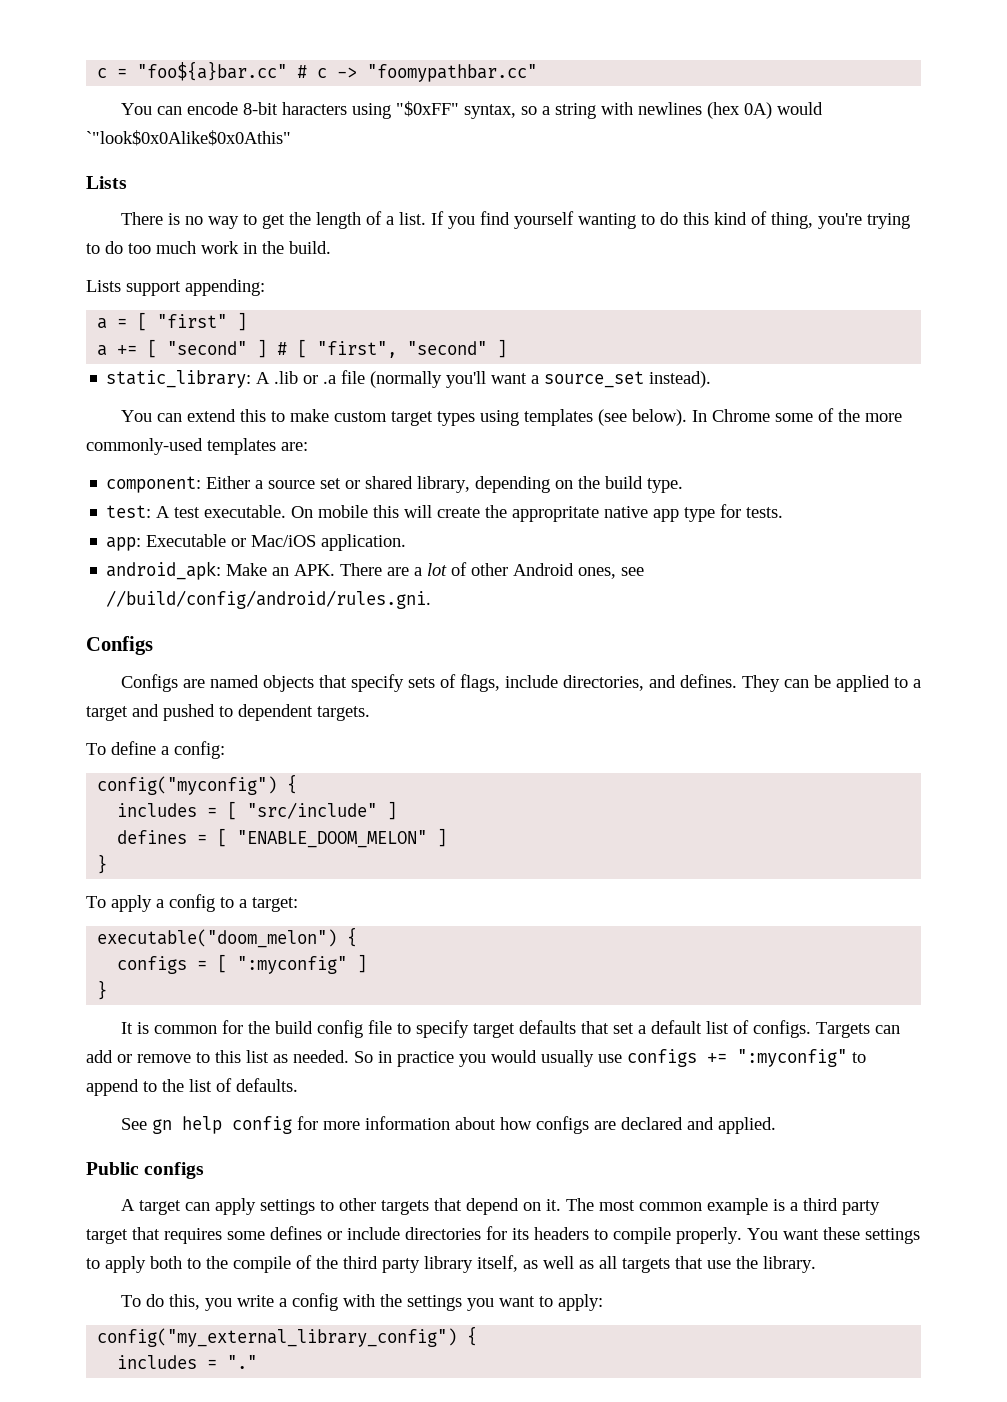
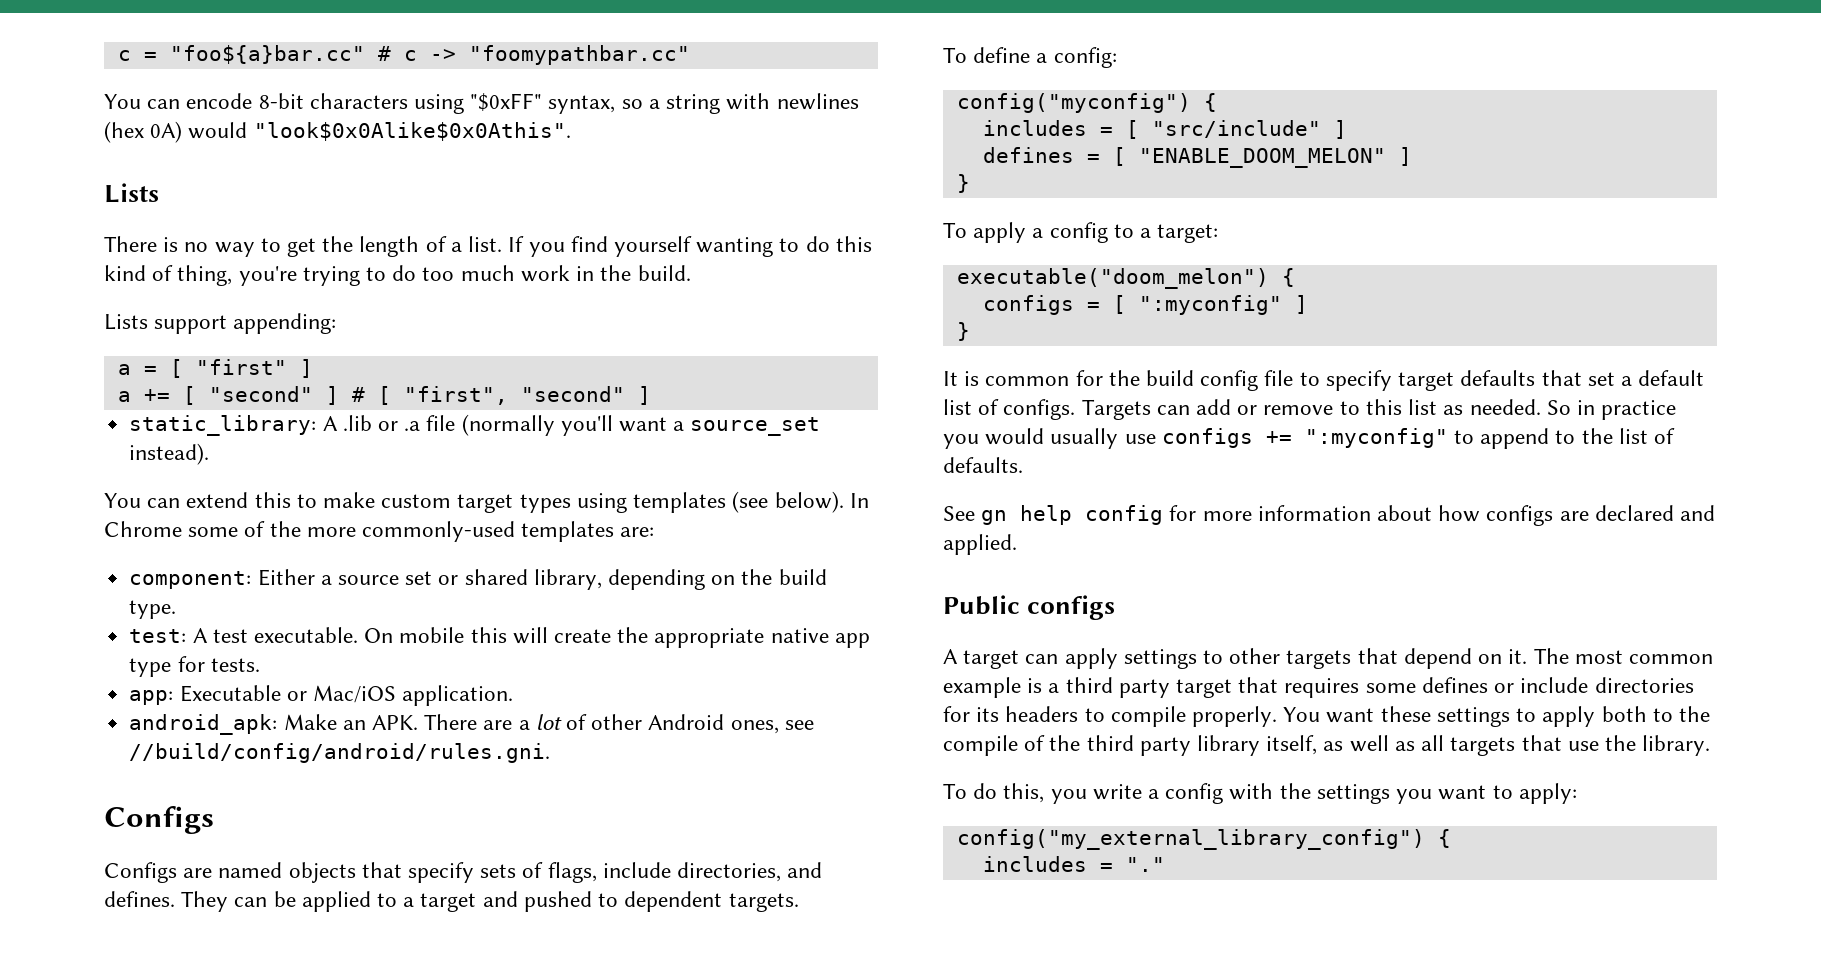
- You can encode 8-bit haracters using "$0xFF" syntax, so a string with newlines (hex 0A) would `"look$0x0Alike$0x0Athis"
+ You can encode 8-bit characters using "$0xFF" syntax, so a string with newlines (hex 0A) would "look$0x0Alike$0x0Athis".
- On mobile this will create the appropritate native app type for tests.
+ On mobile this will create the appropriate native app type for tests.

